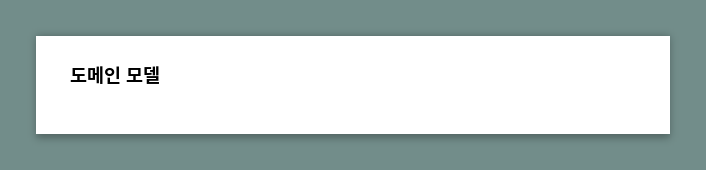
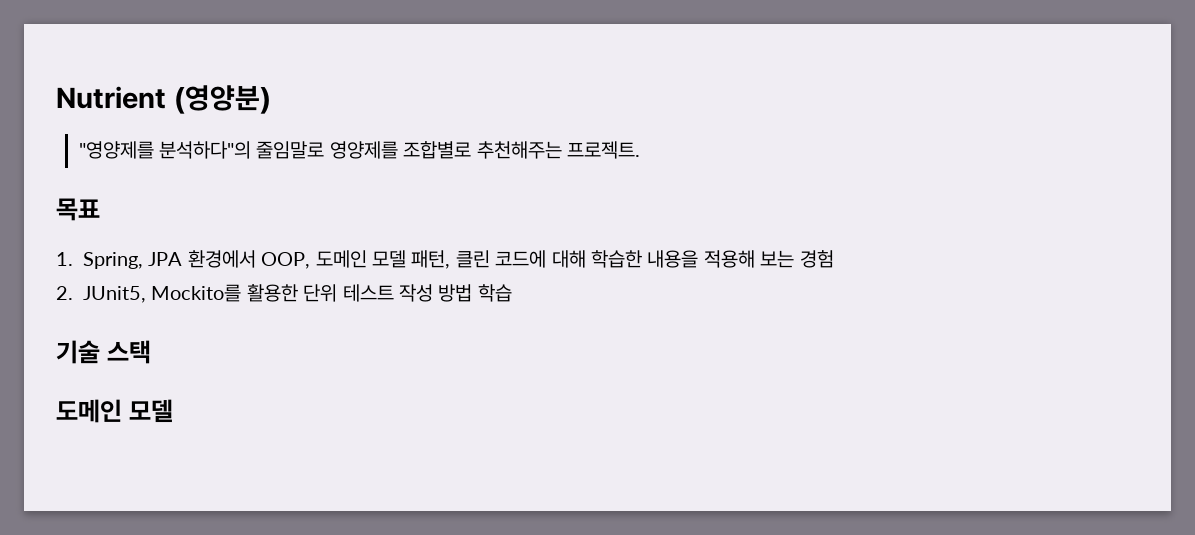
+ Nutrient (영양분)
+ "영양제를 분석하다"의 줄임말로 영양제를 조합별로 추천해주는 프로젝트.
+ 목표
+ 1. Spring, JPA 환경에서 OOP, 도메인 모델 패턴, 클린 코드에 대해 학습한 내용을 적용해 보는 경험
+ 2. JUnit5, Mockito를 활용한 단위 테스트 작성 방법 학습
+ 기술 스택

